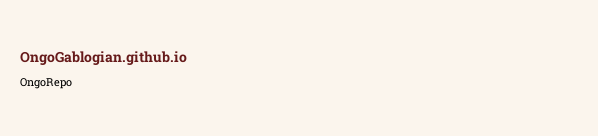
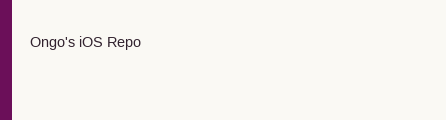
- OngoGablogian.github.io
- OngoRepo
+ Ongo's iOS Repo

